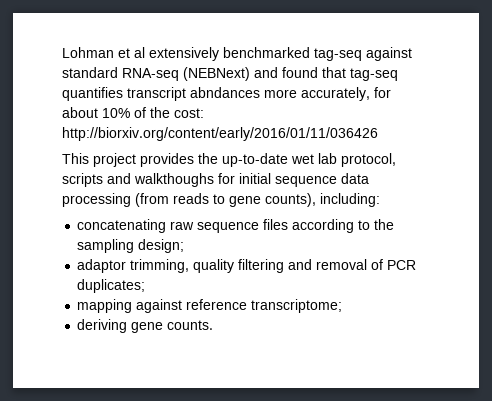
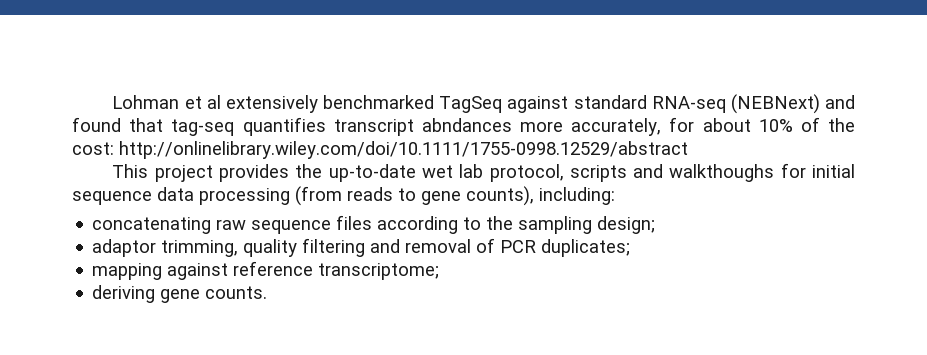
- Lohman et al extensively benchmarked tag-seq against standard RNA-seq (NEBNext) and found that tag-seq quantifies transcript abndances more accurately, for about 10% of the cost: http://biorxiv.org/content/early/2016/01/11/036426
+ Lohman et al extensively benchmarked TagSeq against standard RNA-seq (NEBNext) and found that tag-seq quantifies transcript abndances more accurately, for about 10% of the cost: http://onlinelibrary.wiley.com/doi/10.1111/1755-0998.12529/abstract

